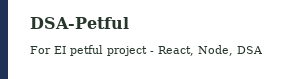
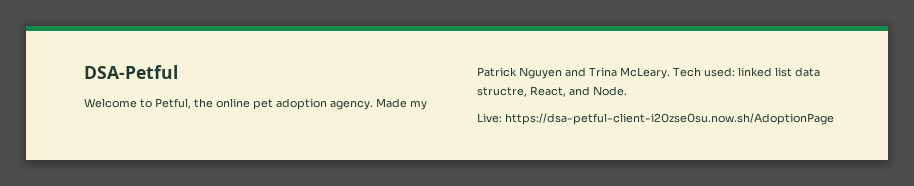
- For EI petful project - React, Node, DSA
+ Welcome to Petful, the online pet adoption agency. Made my Patrick Nguyen and Trina McLeary. Tech used: linked list data structre, React, and Node.
+ Live: https://dsa-petful-client-i20zse0su.now.sh/AdoptionPage

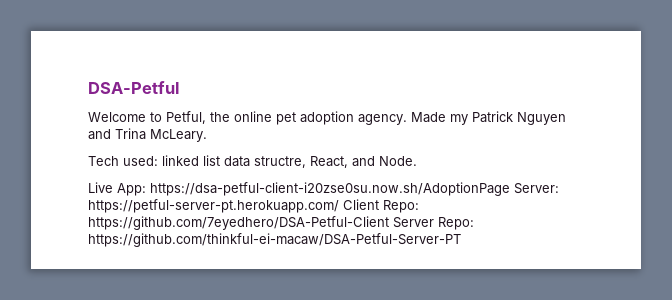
- Made my Patrick Nguyen and Trina McLeary. Tech used: linked list data structre, React, and Node.
+ Made my Patrick Nguyen and Trina McLeary.
+ Tech used: linked list data structre, React, and Node.
- Live: https://dsa-petful-client-i20zse0su.now.sh/AdoptionPage
+ Live App: https://dsa-petful-client-i20zse0su.now.sh/AdoptionPage Server: https://petful-server-pt.herokuapp.com/ Client Repo: https://github.com/7eyedhero/DSA-Petful-Client Server Repo: https://github.com/thinkful-ei-macaw/DSA-Petful-Server-PT

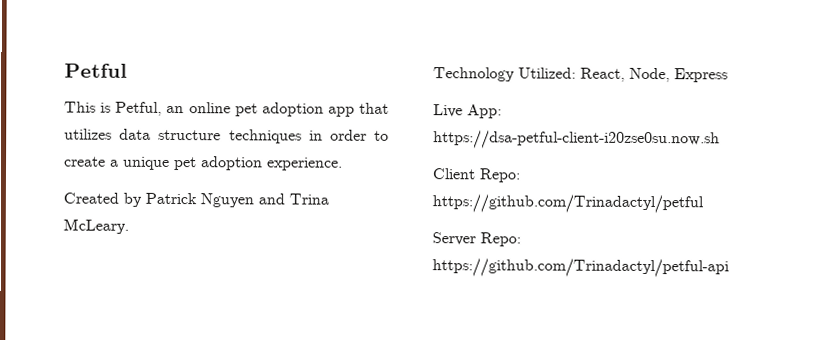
- DSA-Petful
- Welcome to Petful, the online pet adoption agency. Made my Patrick Nguyen and Trina McLeary.
+ Petful
+ This is Petful, an online pet adoption app that utilizes data structure techniques in order to create a unique pet adoption experience.
+ Created by Patrick Nguyen and Trina McLeary.
- Tech used: linked list data structre, React, and Node.
+ Technology Utilized: React, Node, Express
- Live App: https://dsa-petful-client-i20zse0su.now.sh/AdoptionPage Server: https://petful-server-pt.herokuapp.com/ Client Repo: https://github.com/7eyedhero/DSA-Petful-Client Server Repo: https://github.com/thinkful-ei-macaw/DSA-Petful-Server-PT
+ Live App: https://dsa-petful-client-i20zse0su.now.sh
+ Client Repo: https://github.com/Trinadactyl/petful
+ Server Repo: https://github.com/Trinadactyl/petful-api

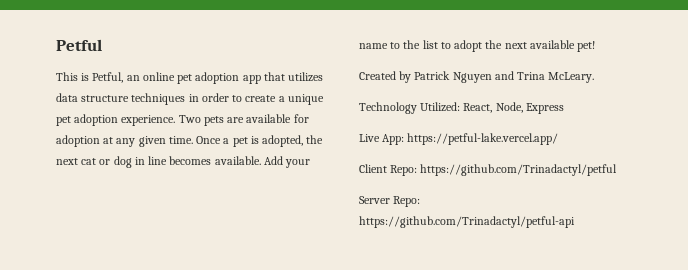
+ Two pets are available for adoption at any given time. Once a pet is adopted, the next cat or dog in line becomes available. Add your name to the list to adopt the next available pet!
- Live App: https://dsa-petful-client-i20zse0su.now.sh
+ Live App: https://petful-lake.vercel.app/

